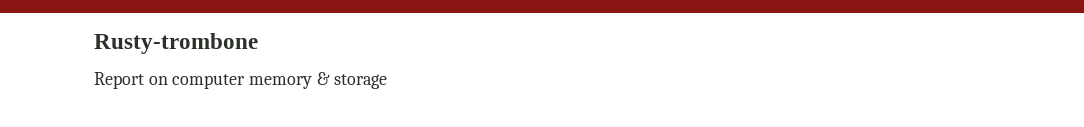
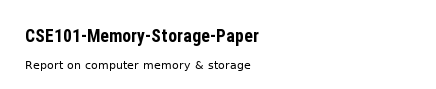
- Rusty-trombone
+ CSE101-Memory-Storage-Paper

